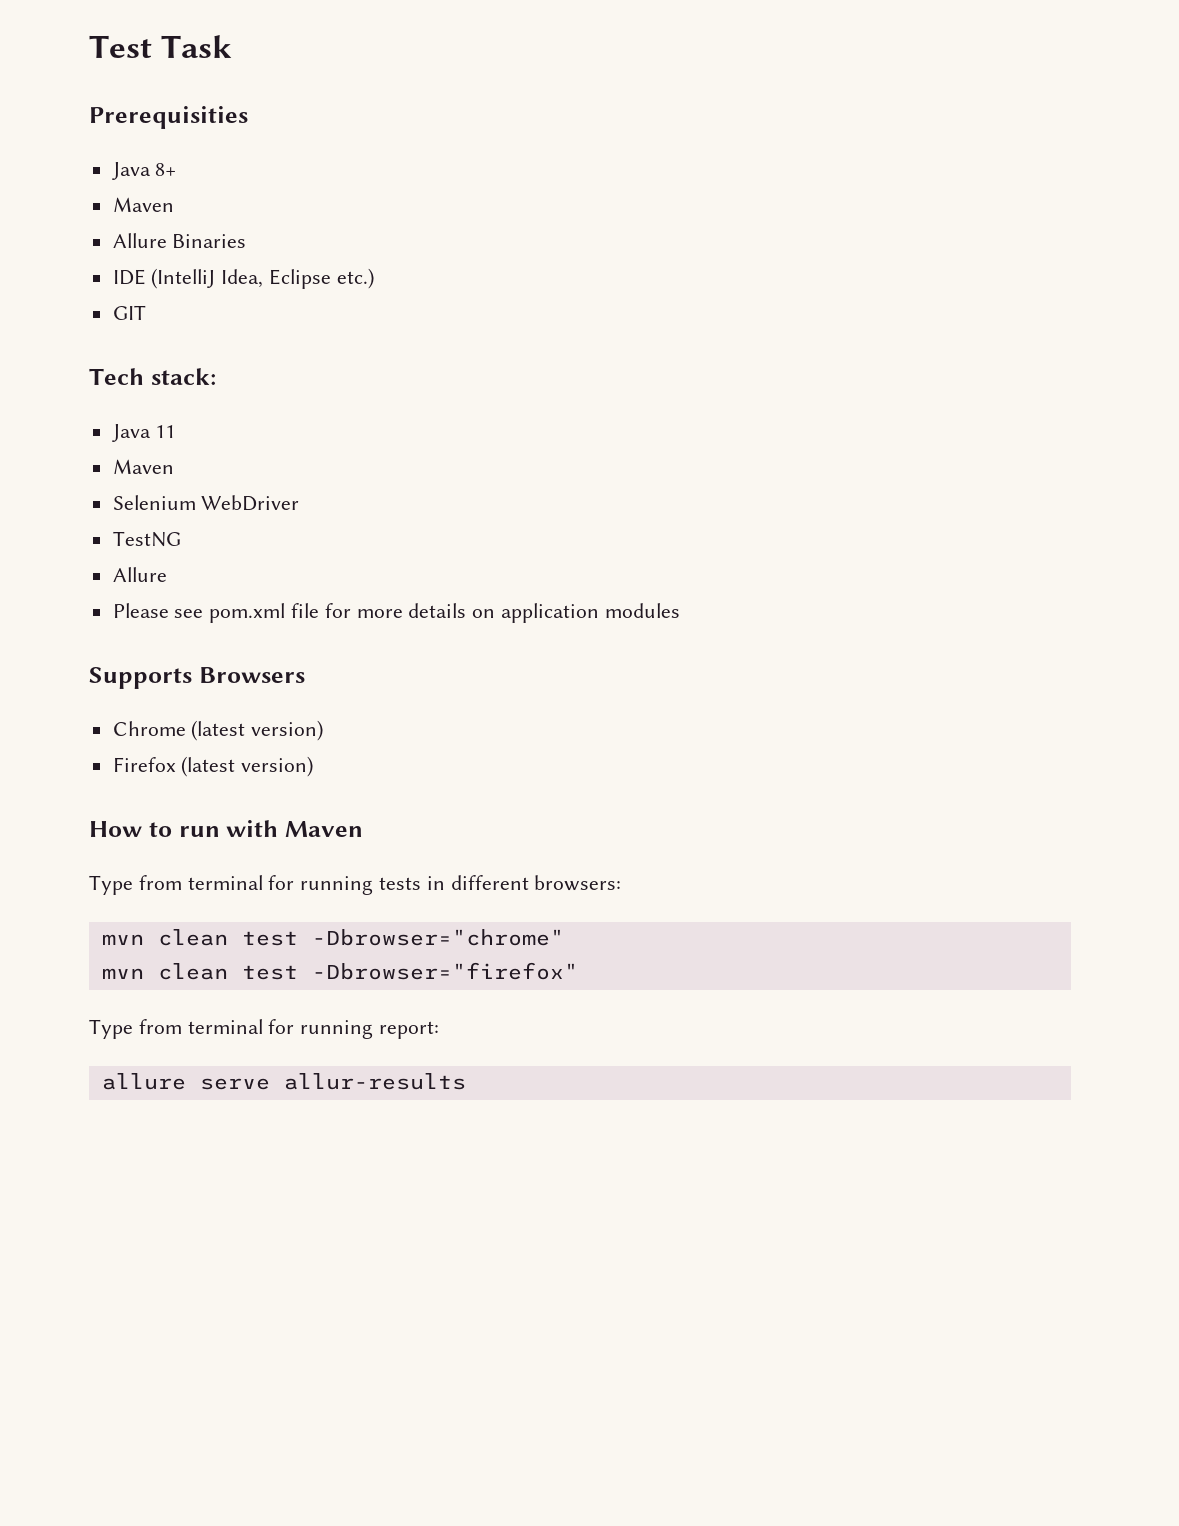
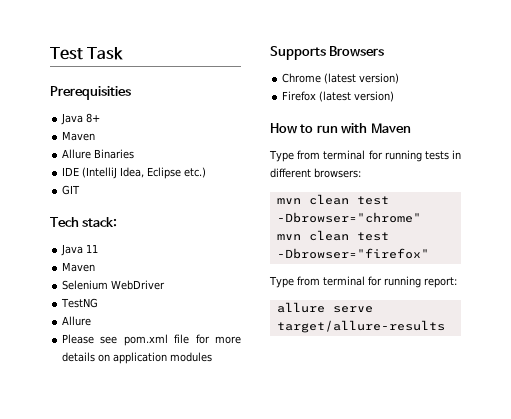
- allure serve allur-results
+ allure serve target/allure-results

